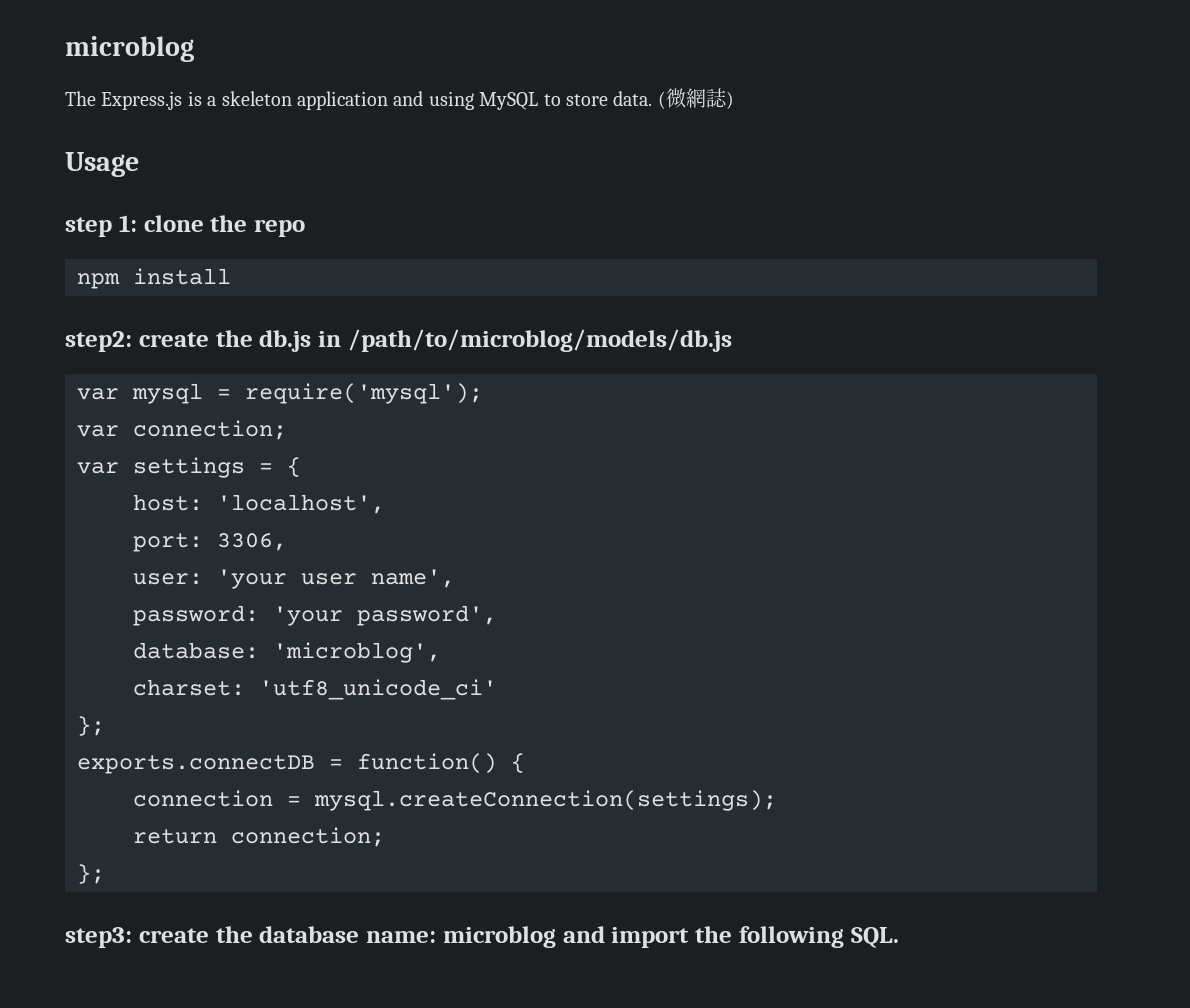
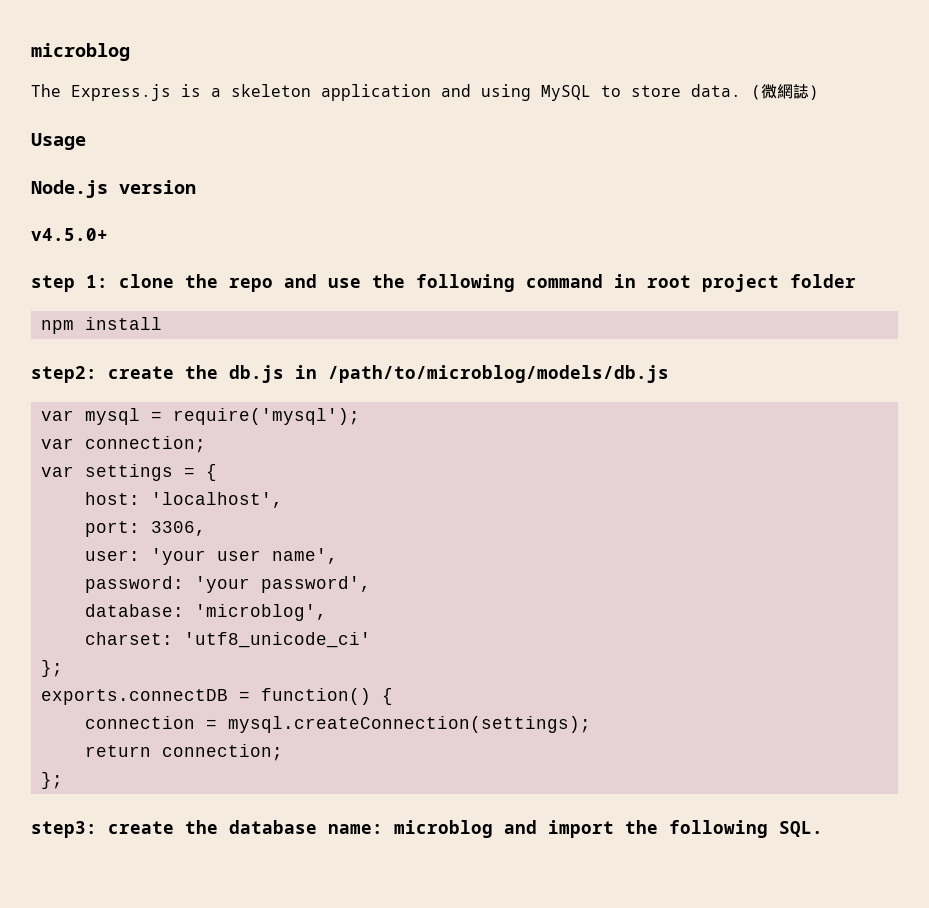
+ Node.js version
+ v4.5.0+
- step 1: clone the repo
+ step 1: clone the repo and use the following command in root project folder

